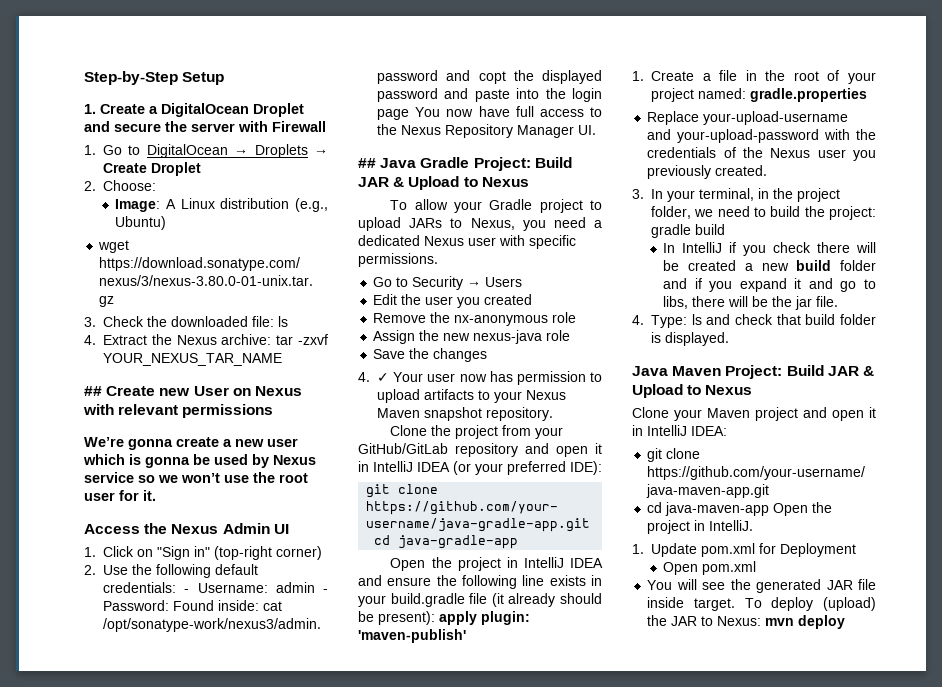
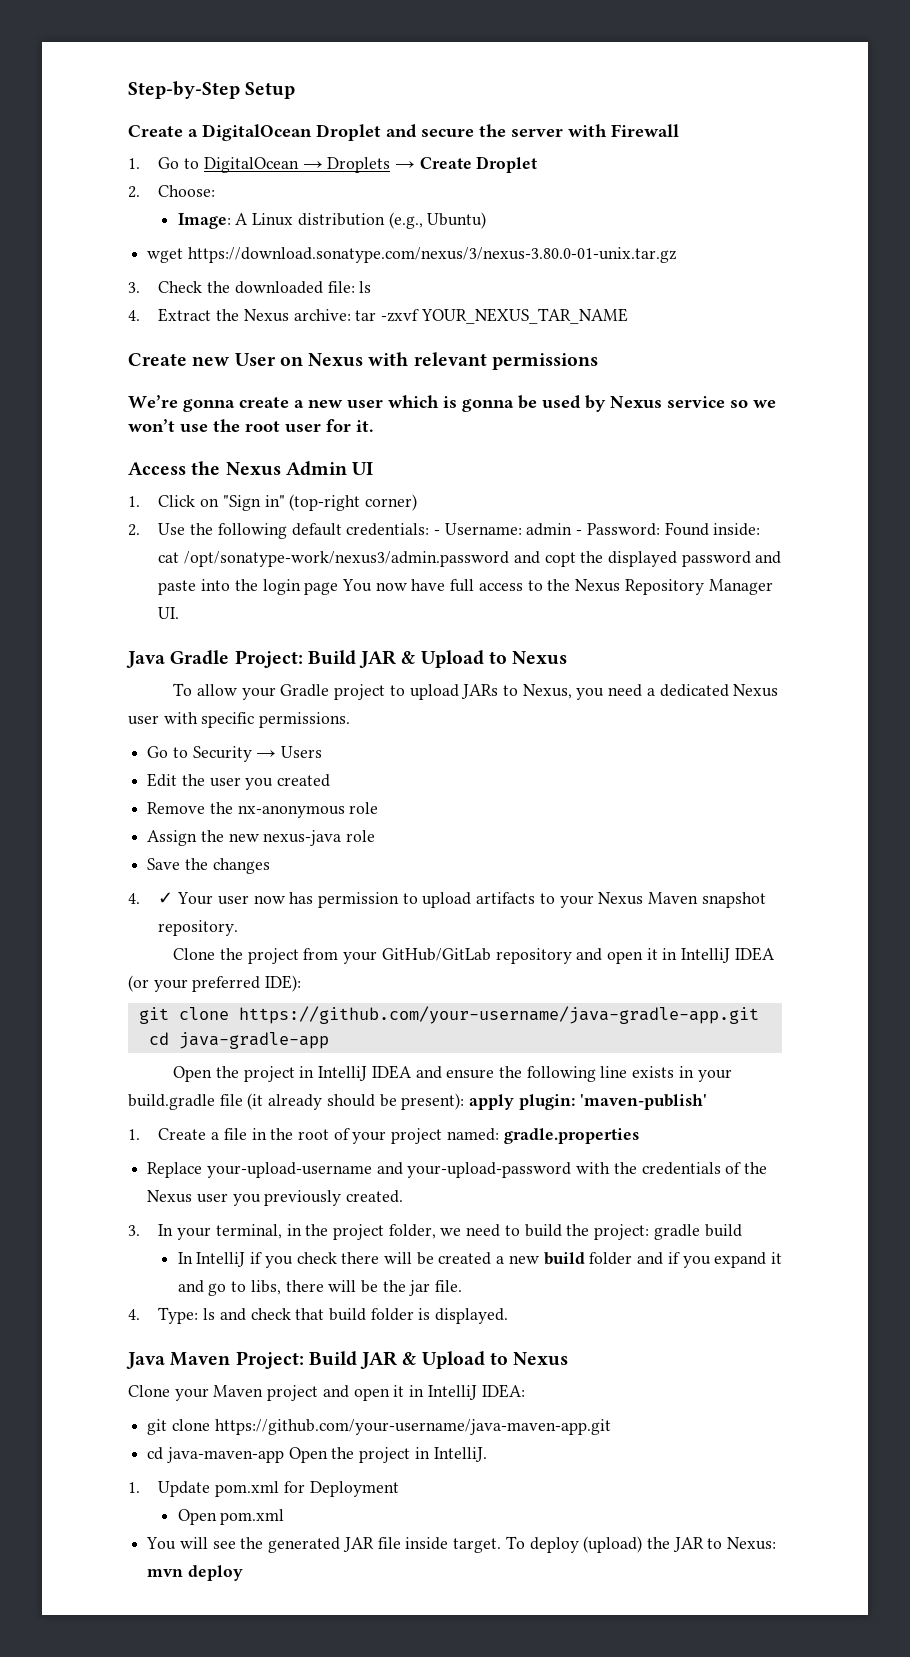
- 1. Create a DigitalOcean Droplet and secure the server with Firewall
+ Create a DigitalOcean Droplet and secure the server with Firewall
- ## Create new User on Nexus with relevant permissions
+ Create new User on Nexus with relevant permissions
- ## Java Gradle Project: Build JAR & Upload to Nexus
+ Java Gradle Project: Build JAR & Upload to Nexus

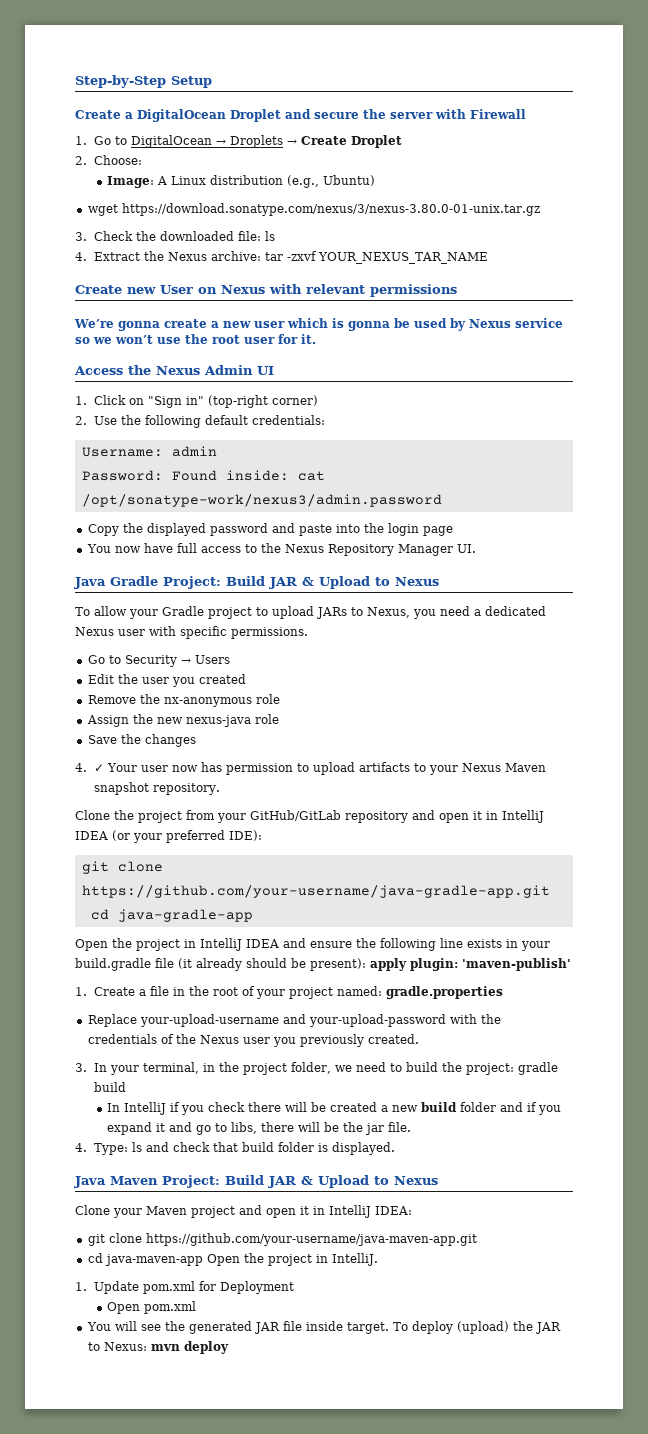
- 2. Use the following default credentials: - Username: admin - Password: Found inside: cat /opt/sonatype-work/nexus3/admin.password and copt the displayed password and paste into the login page You now have full access to the Nexus Repository Manager UI.
+ 2. Use the following default credentials:
+ Username: admin
+ Password: Found inside: cat /opt/sonatype-work/nexus3/admin.password
+ Copy the displayed password and paste into the login page
+ You now have full access to the Nexus Repository Manager UI.

